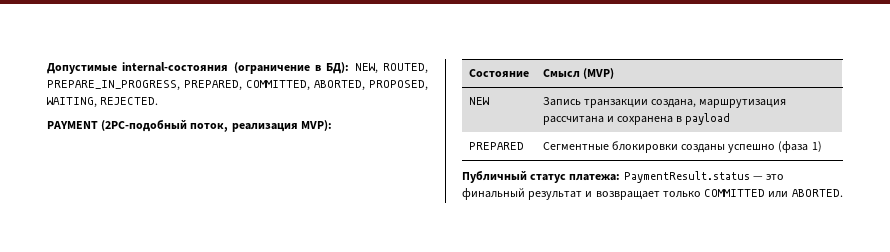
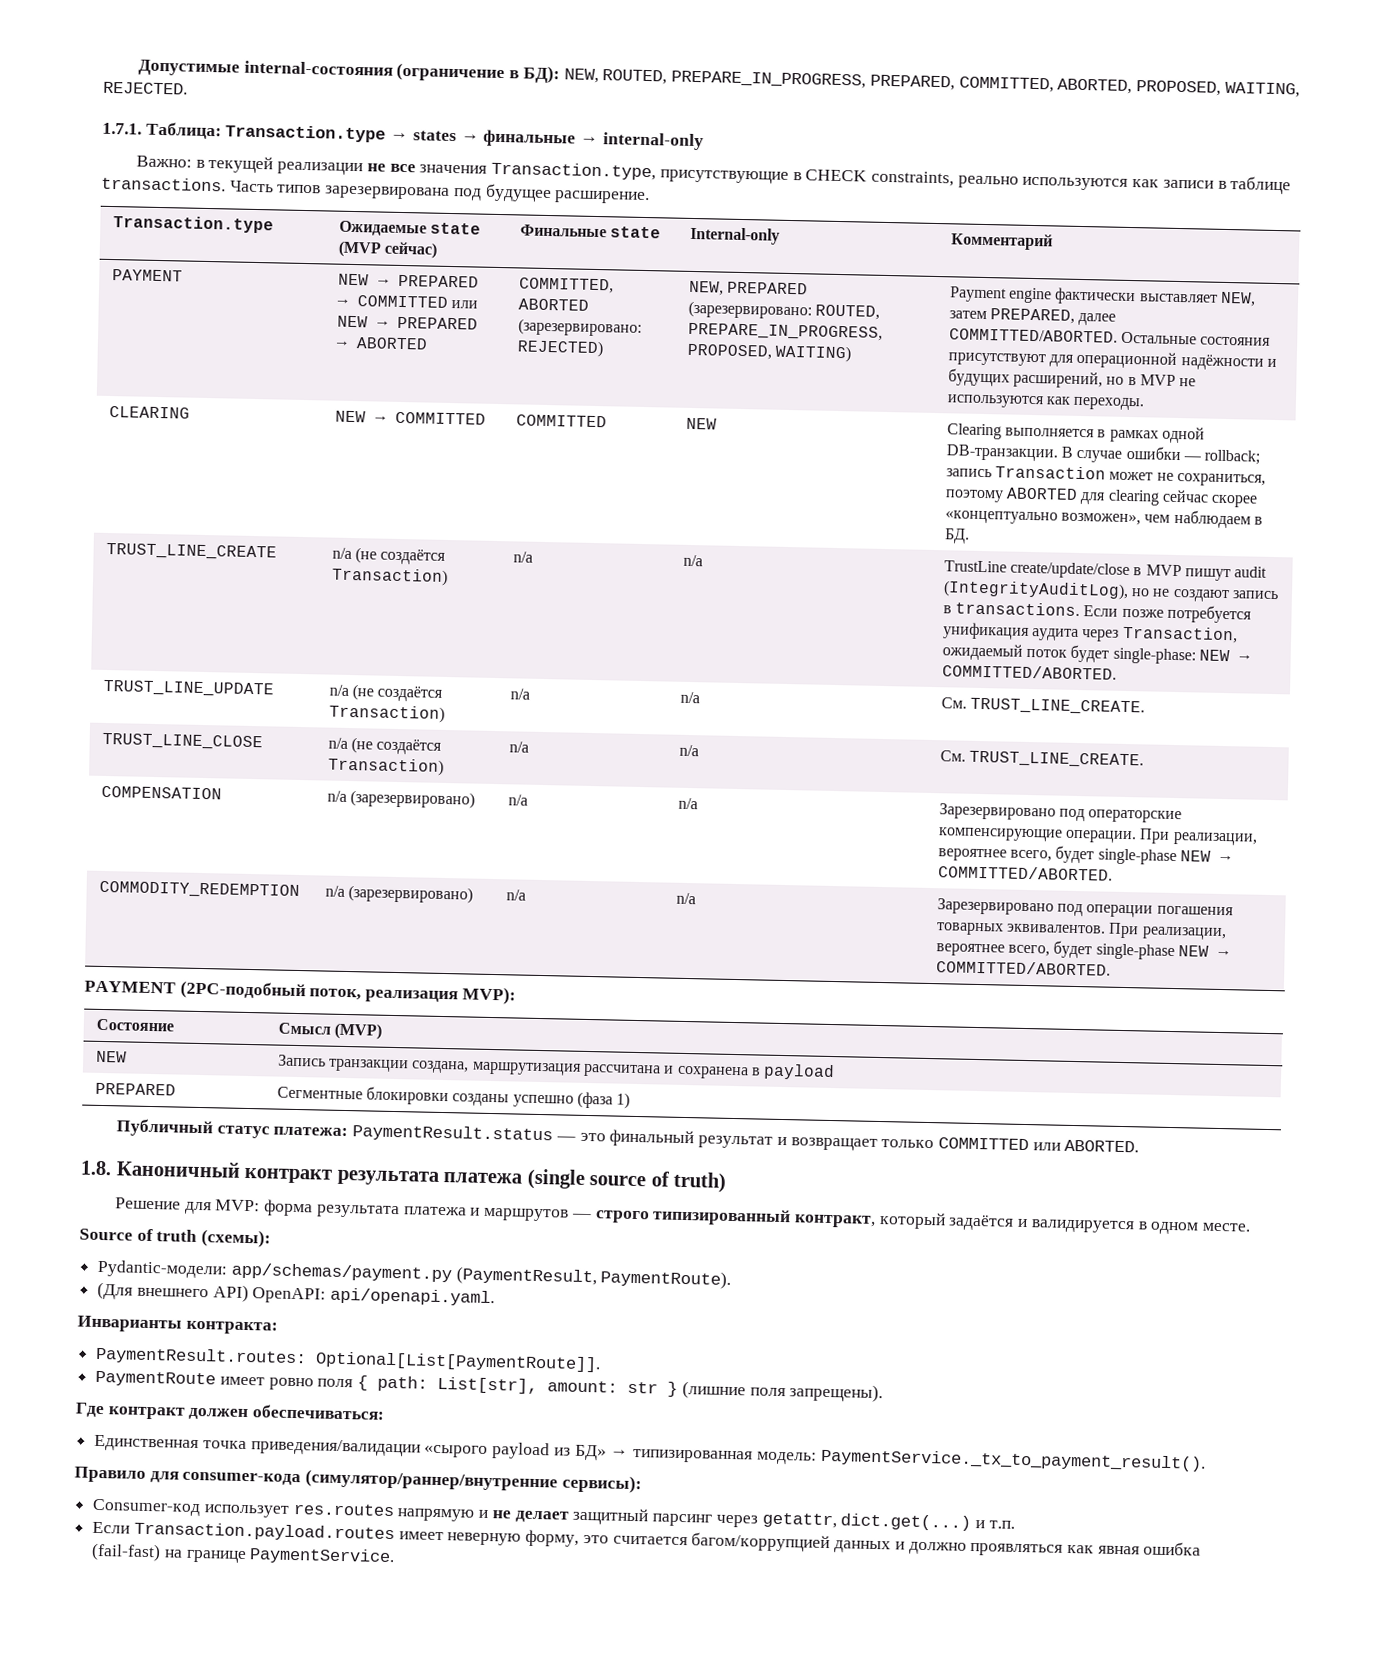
+ 1.7.1. Таблица: Transaction.type → states → финальные → internal-only
+ Важно: в текущей реализации не все значения Transaction.type, присутствующие в CHECK constraints, реально используются как записи в таблице transactions. Часть типов зарезервирована под будущее расширение.
+ Transaction.type | Ожидаемые state (MVP сейчас) | Финальные state | Internal-only | Комментарий
+ PAYMENT | NEW → PREPARED → COMMITTED или NEW → PREPARED → ABORTED | COMMITTED, ABORTED (зарезервировано: REJECTED) | NEW, PREPARED (зарезервировано: ROUTED, PREPARE_IN_PROGRESS, PROPOSED, WAITING) | Payment engine фактически выставляет NEW, затем PREPARED, далее COMMITTED/ABORTED. Остальные состояния присутствуют для операционной надёжности и будущих расширений, но в MVP не используются как переходы.
+ CLEARING | NEW → COMMITTED | COMMITTED | NEW | Clearing выполняется в рамках одной DB-транзакции. В случае ошибки — rollback; запись Transaction может не сохраниться, поэтому ABORTED для clearing сейчас скорее «концептуально возможен», чем наблюдаем в БД.
+ TRUST_LINE_CREATE | n/a (не создаётся Transaction) | n/a | n/a | TrustLine create/update/close в MVP пишут audit (IntegrityAuditLog), но не создают запись в transactions. Если позже потребуется унификация аудита через Transaction, ожидаемый поток будет single-phase: NEW → COMMITTED/ABORTED.
+ TRUST_LINE_UPDATE | n/a (не создаётся Transaction) | n/a | n/a | См. TRUST_LINE_CREATE.
+ TRUST_LINE_CLOSE | n/a (не создаётся Transaction) | n/a | n/a | См. TRUST_LINE_CREATE.
+ COMPENSATION | n/a (зарезервировано) | n/a | n/a | Зарезервировано под операторские компенсирующие операции. При реализации, вероятнее всего, будет single-phase NEW → COMMITTED/ABORTED.
+ COMMODITY_REDEMPTION | n/a (зарезервировано) | n/a | n/a | Зарезервировано под операции погашения товарных эквивалентов. При реализации, вероятнее всего, будет single-phase NEW → COMMITTED/ABORTED.
+ 1.8. Каноничный контракт результата платежа (single source of truth)
+ Решение для MVP: форма результата платежа и маршрутов — строго типизированный контракт, который задаётся и валидируется в одном месте.
+ Source of truth (схемы):
+ Pydantic-модели: app/schemas/payment.py (PaymentResult, PaymentRoute).
+ (Для внешнего API) OpenAPI: api/openapi.yaml.
+ Инварианты контракта:
+ PaymentResult.routes: Optional[List[PaymentRoute]].
+ PaymentRoute имеет ровно поля { path: List[str], amount: str } (лишние поля запрещены).
+ Где контракт должен обеспечиваться:
+ Единственная точка приведения/валидации «сырого payload из БД» → типизированная модель: PaymentService._tx_to_payment_result().
+ Правило для consumer-кода (симулятор/раннер/внутренние сервисы):
+ Consumer-код использует res.routes напрямую и не делает защитный парсинг через getattr, dict.get(...) и т.п.
+ Если Transaction.payload.routes имеет неверную форму, это считается багом/коррупцией данных и должно проявляться как явная ошибка (fail-fast) на границе PaymentService.

